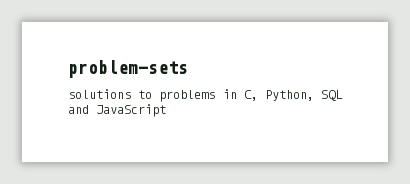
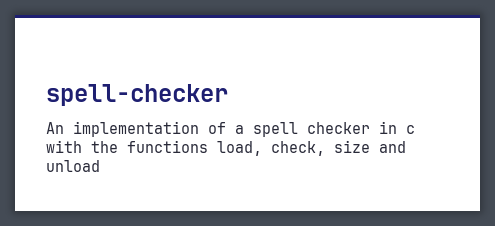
- problem-sets
- solutions to problems in C, Python, SQL and JavaScript
+ spell-checker
+ An implementation of a spell checker in c with the functions load, check, size and unload

